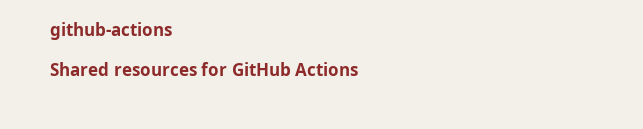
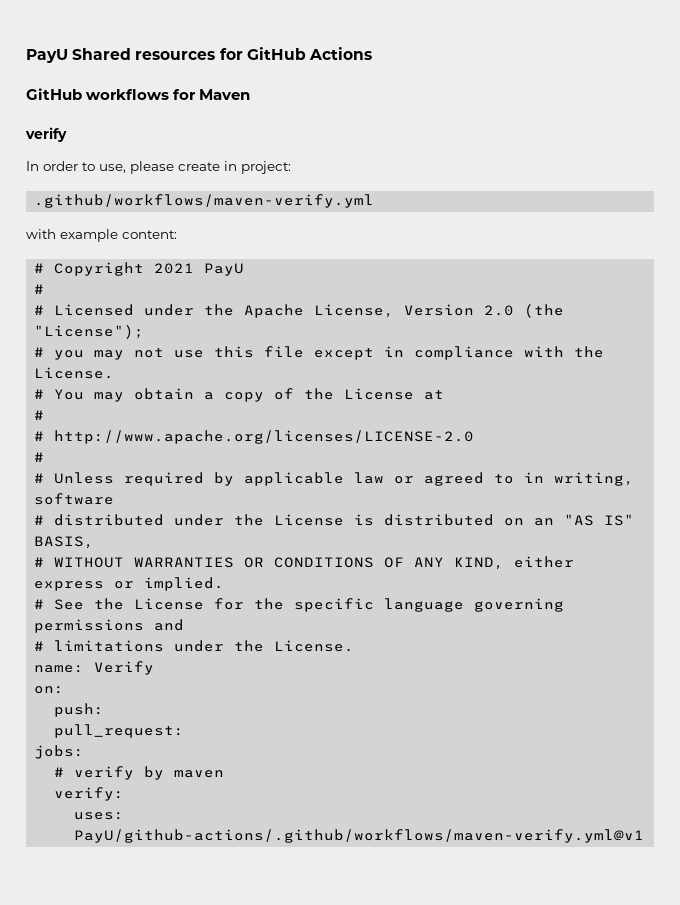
- github-actions
- Shared resources for GitHub Actions
+ PayU Shared resources for GitHub Actions
+ GitHub workflows for Maven
+ verify
+ In order to use, please create in project:
+ .github/workflows/maven-verify.yml
+ with example content:
+ # Copyright 2021 PayU
+ #
+ # Licensed under the Apache License, Version 2.0 (the "License");
+ # you may not use this file except in compliance with the License.
+ # You may obtain a copy of the License at
+ #
+ # http://www.apache.org/licenses/LICENSE-2.0
+ #
+ # Unless required by applicable law or agreed to in writing, software
+ # distributed under the License is distributed on an "AS IS" BASIS,
+ # WITHOUT WARRANTIES OR CONDITIONS OF ANY KIND, either express or implied.
+ # See the License for the specific language governing permissions and
+ # limitations under the License.
+ name: Verify
+ on:
+ push:
+ pull_request:
+ jobs:
+ # verify by maven
+ verify:
+ uses: PayU/github-actions/.github/workflows/maven-verify.yml@v1

